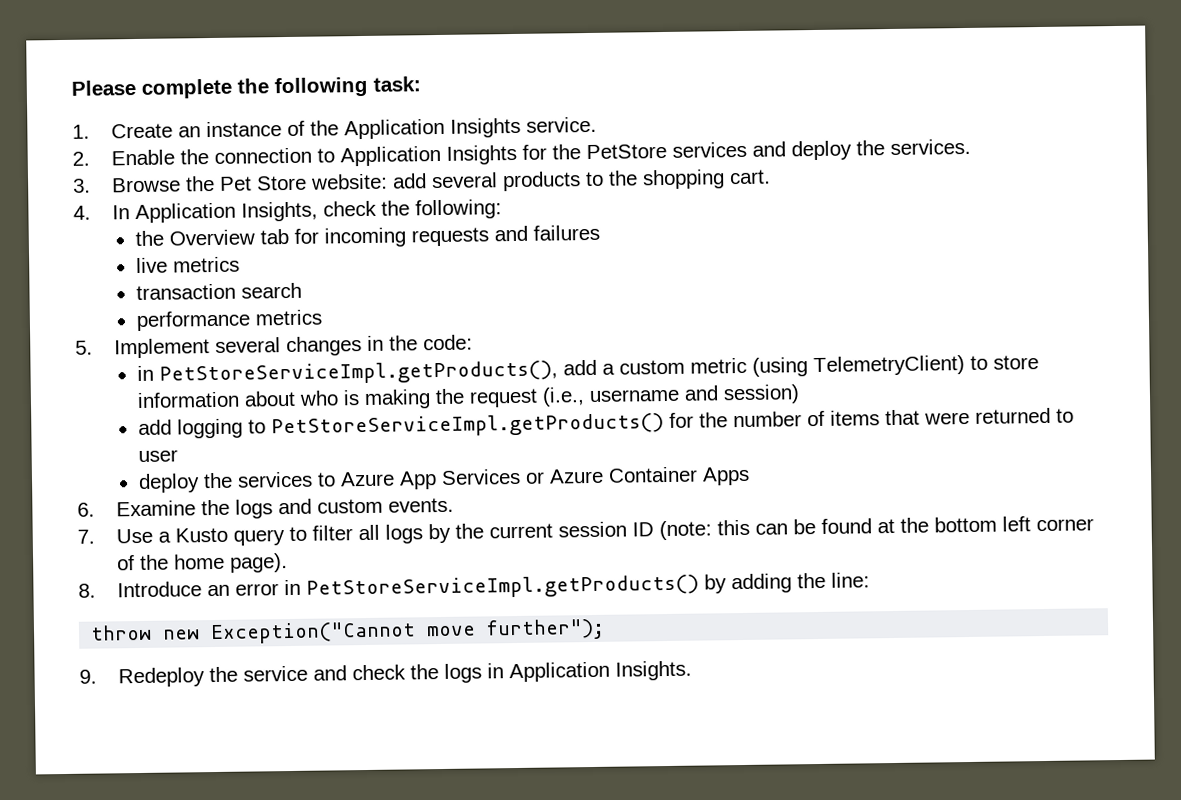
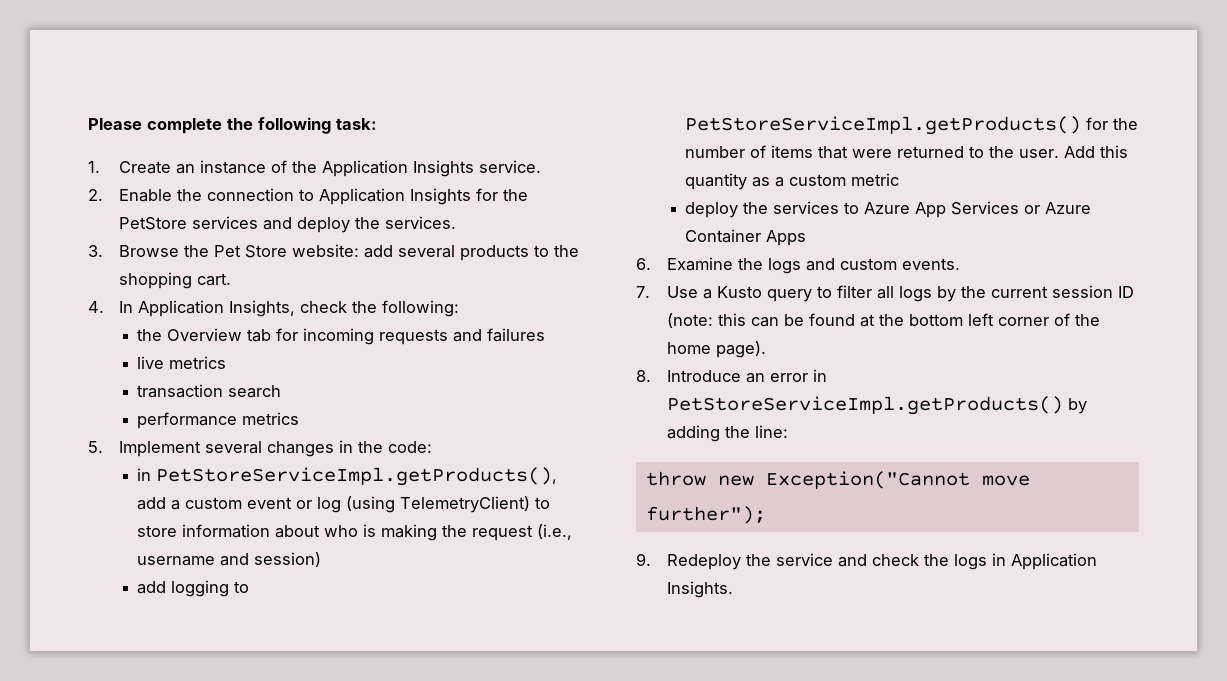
- in PetStoreServiceImpl.getProducts(), add a custom metric (using TelemetryClient) to store information about who is making the request (i.e., username and session)
+ in PetStoreServiceImpl.getProducts(), add a custom event or log (using TelemetryClient) to store information about who is making the request (i.e., username and session)
- add logging to PetStoreServiceImpl.getProducts() for the number of items that were returned to user
+ add logging to PetStoreServiceImpl.getProducts() for the number of items that were returned to the user. Add this quantity as a custom metric

